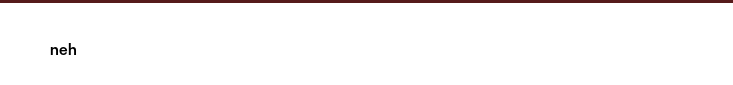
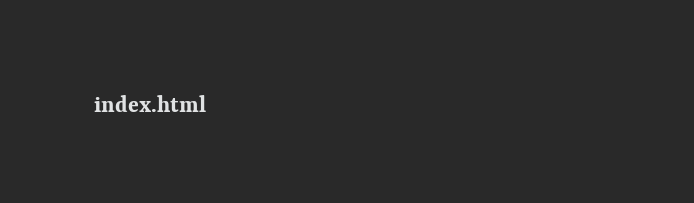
- neh
+ index.html

